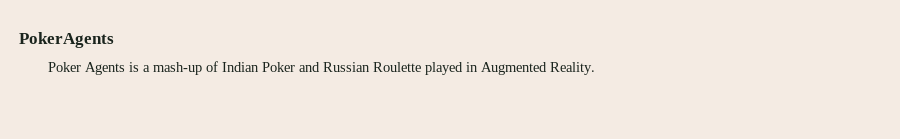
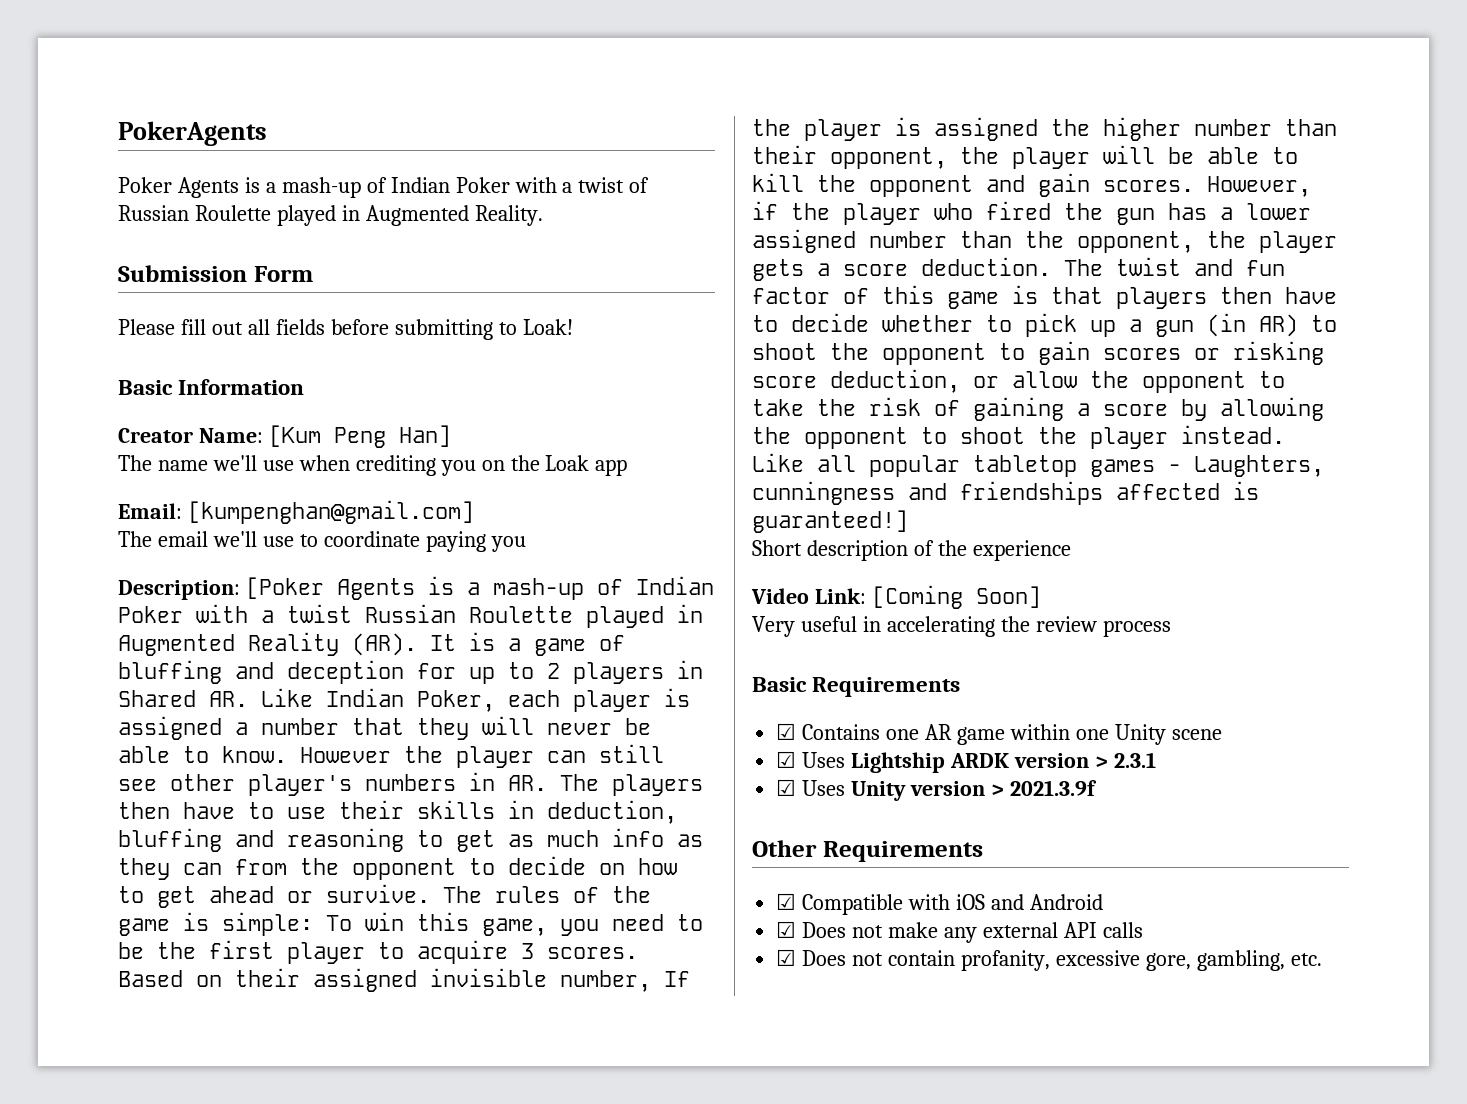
- Poker Agents is a mash-up of Indian Poker and Russian Roulette played in Augmented Reality.
+ Poker Agents is a mash-up of Indian Poker with a twist of Russian Roulette played in Augmented Reality.
+ Submission Form
+ Please fill out all fields before submitting to Loak!
+ Basic Information
+ Creator Name: [Kum Peng Han]
+ The name we'll use when crediting you on the Loak app
+ Email: [kumpenghan@gmail.com]
+ The email we'll use to coordinate paying you
+ Description: [Poker Agents is a mash-up of Indian Poker with a twist Russian Roulette played in Augmented Reality (AR). It is a game of bluffing and deception for up to 2 players in Shared AR. Like Indian Poker, each player is assigned a number that they will never be able to know. However the player can still see other player's numbers in AR. The players then have to use their skills in deduction, bluffing and reasoning to get as much info as they can from the opponent to decide on how to get ahead or survive. The rules of the game is simple: To win this game, you need to be the first player to acquire 3 scores. Based on their assigned invisible number, If the player is assigned the higher number than their opponent, the player will be able to kill the opponent and gain scores. However, if the player who fired the gun has a lower assigned number than the opponent, the player gets a score deduction. The twist and fun factor of this game is that players then have to decide whether to pick up a gun (in AR) to shoot the opponent to gain scores or risking score deduction, or allow the opponent to take the risk of gaining a score by allowing the opponent to shoot the player instead. Like all popular tabletop games - Laughters, cunningness and friendships affected is guaranteed!]
+ Short description of the experience
+ Video Link: [Coming Soon]
+ Very useful in accelerating the review process
+ Basic Requirements
+ ☑ Contains one AR game within one Unity scene
+ ☑ Uses Lightship ARDK version > 2.3.1
+ ☑ Uses Unity version > 2021.3.9f
+ Other Requirements
+ ☑ Compatible with iOS and Android
+ ☑ Does not make any external API calls
+ ☑ Does not contain profanity, excessive gore, gambling, etc.

